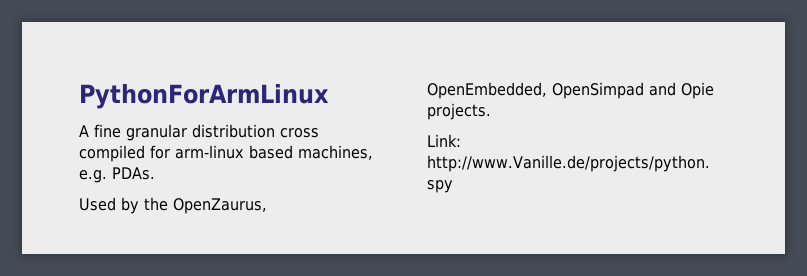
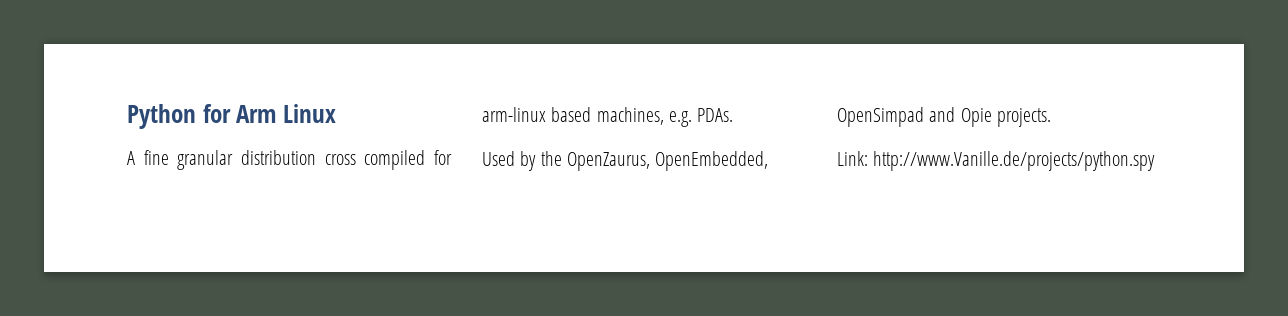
- PythonForArmLinux
+ Python for Arm Linux

